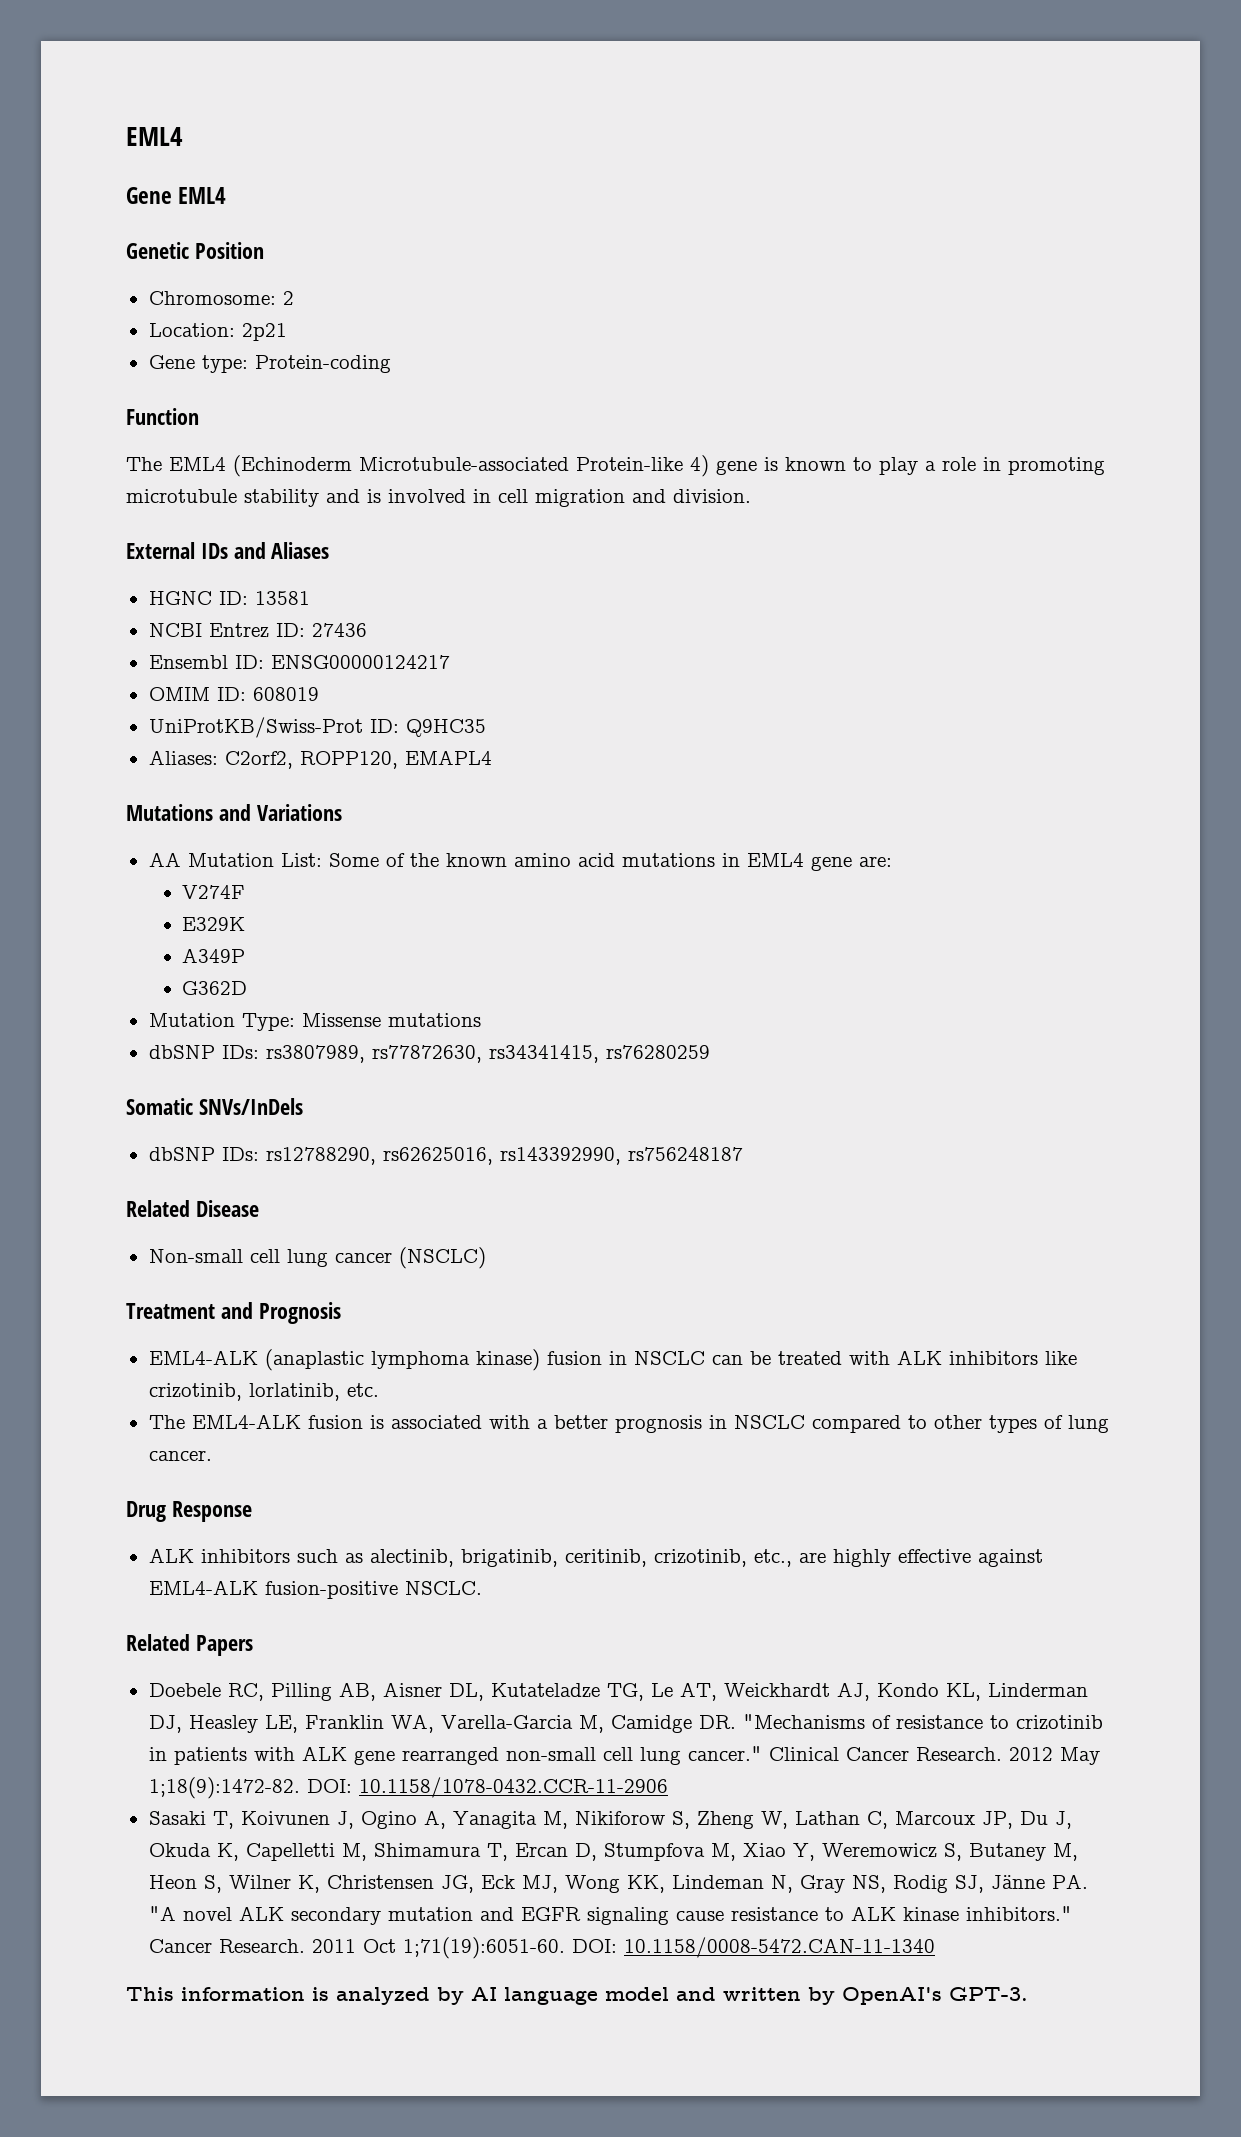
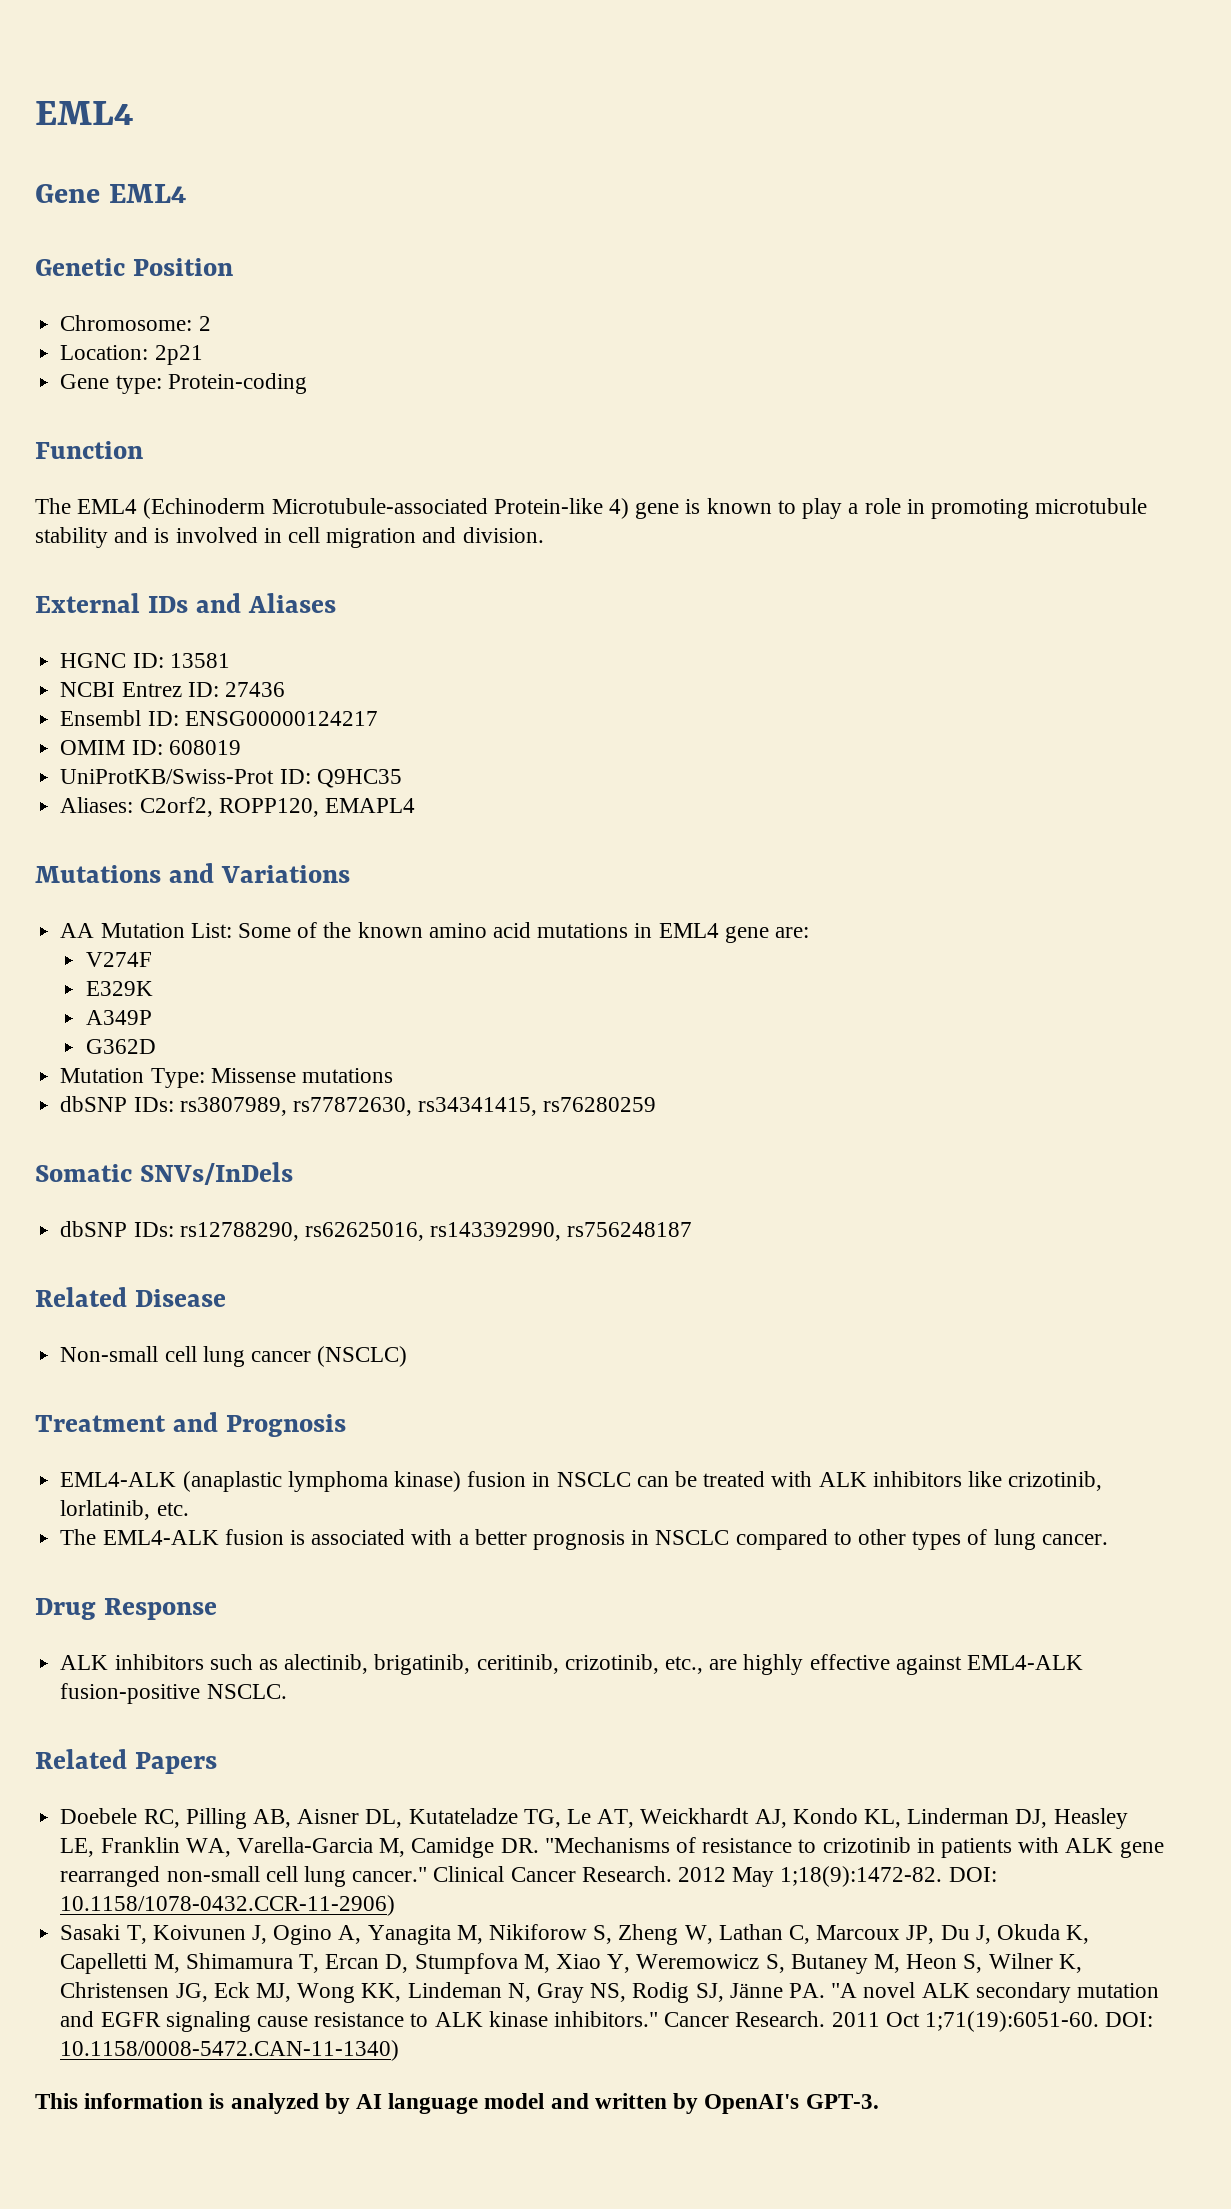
- DOI: 10.1158/1078-0432.CCR-11-2906
+ DOI: 10.1158/1078-0432.CCR-11-2906)
- DOI: 10.1158/0008-5472.CAN-11-1340
+ DOI: 10.1158/0008-5472.CAN-11-1340)

